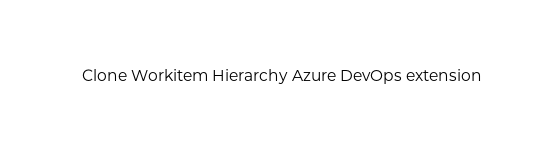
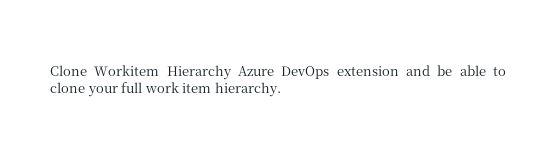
- Clone Workitem Hierarchy Azure DevOps extension
+ Clone Workitem Hierarchy Azure DevOps extension and be able to clone your full work item hierarchy.

